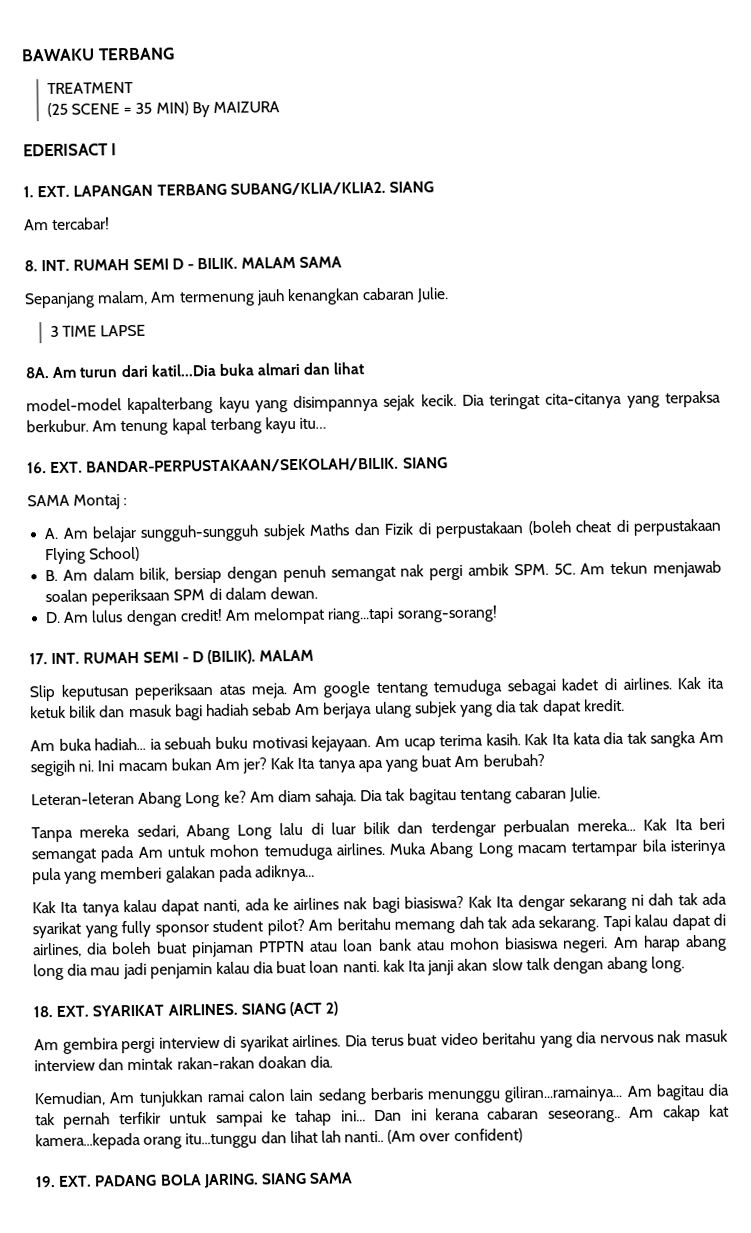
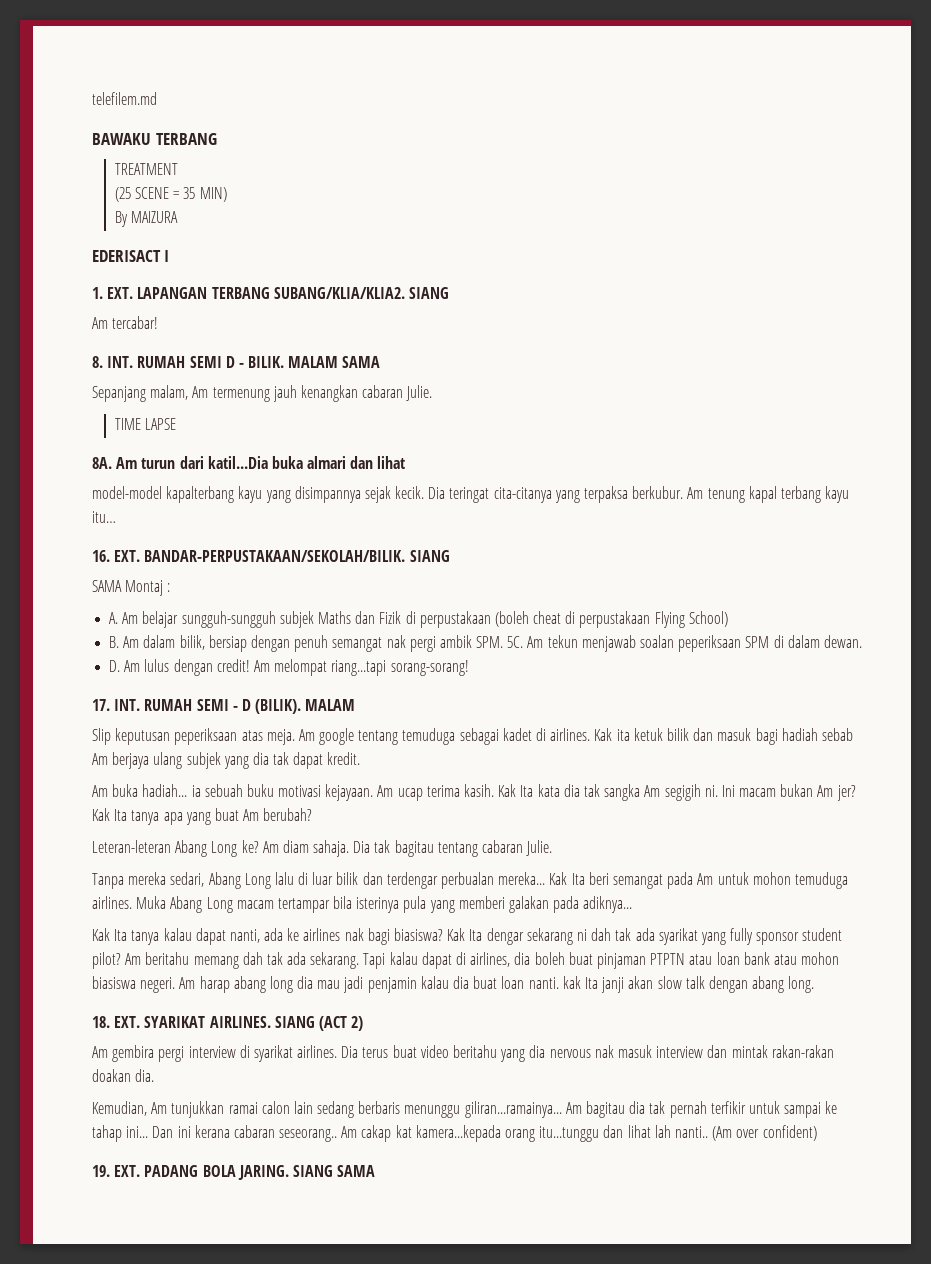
+ telefilem.md
- (25 SCENE = 35 MIN) By MAIZURA
+ (25 SCENE = 35 MIN)
+ By MAIZURA
- 3 TIME LAPSE
+ TIME LAPSE

